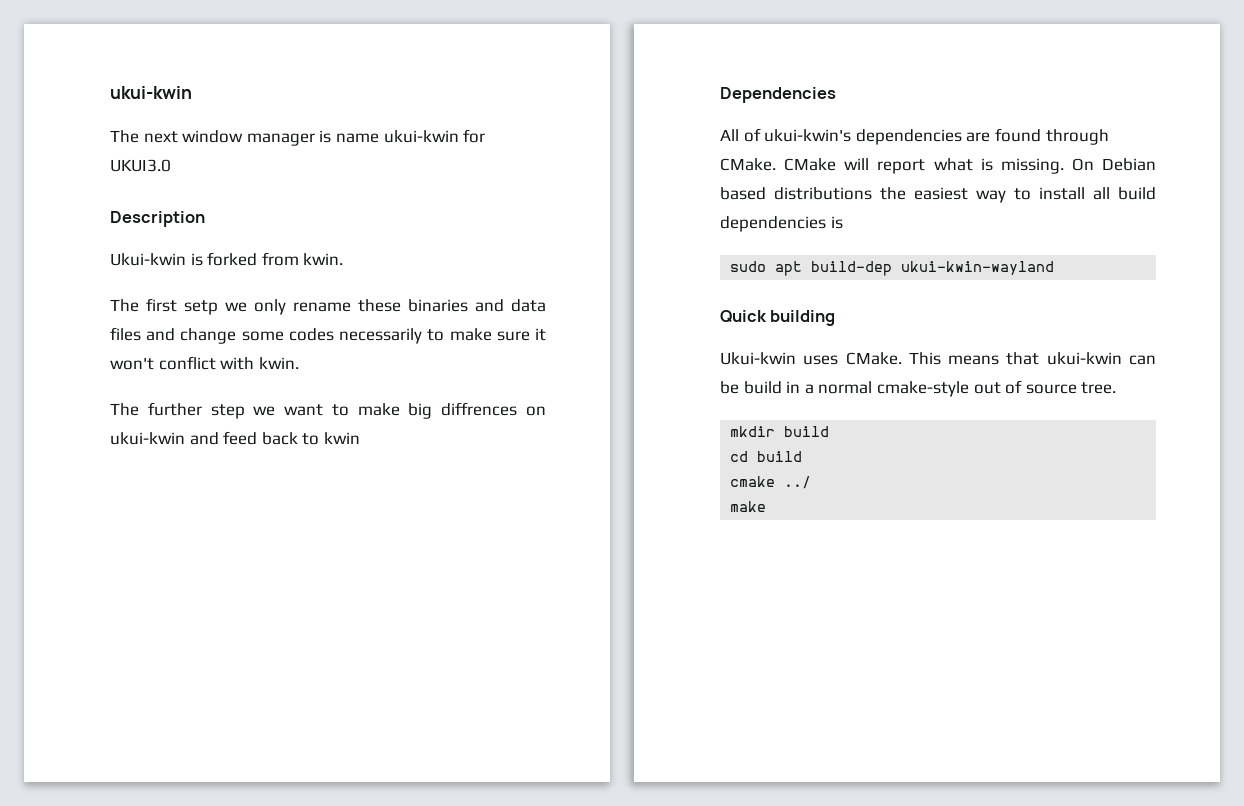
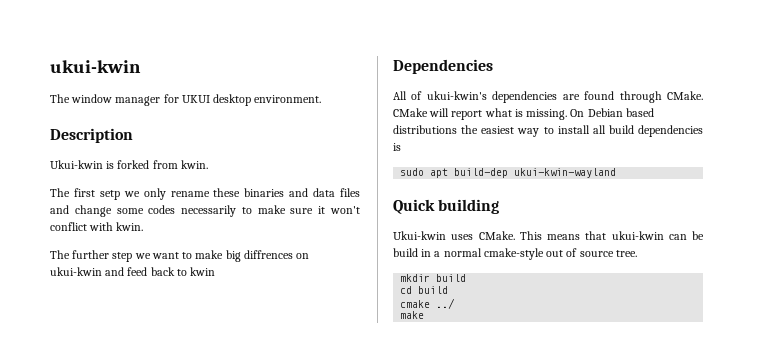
- The next window manager is name ukui-kwin for UKUI3.0
+ The window manager for UKUI desktop environment.

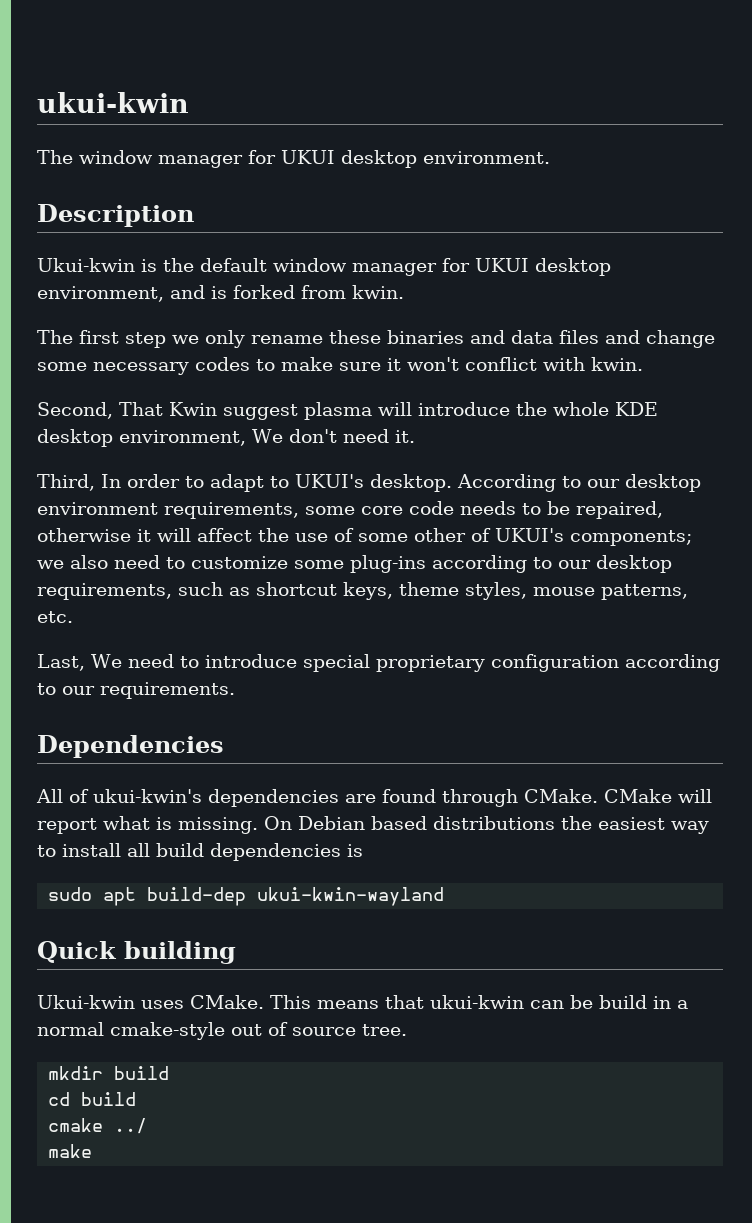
- Ukui-kwin is forked from kwin.
+ Ukui-kwin is the default window manager for UKUI desktop environment, and is forked from kwin.
- The first setp we only rename these binaries and data files and change some codes necessarily to make sure it won't conflict with kwin.
+ The first step we only rename these binaries and data files and change some necessary codes to make sure it won't conflict with kwin.
- The further step we want to make big diffrences on ukui-kwin and feed back to kwin
+ Second, That Kwin suggest plasma will introduce the whole KDE desktop environment, We don't need it.
+ Third, In order to adapt to UKUI's desktop. According to our desktop environment requirements, some core code needs to be repaired, otherwise it will affect the use of some other of UKUI's components; we also need to customize some plug-ins according to our desktop requirements, such as shortcut keys, theme styles, mouse patterns, etc.
+ Last, We need to introduce special proprietary configuration according to our requirements.

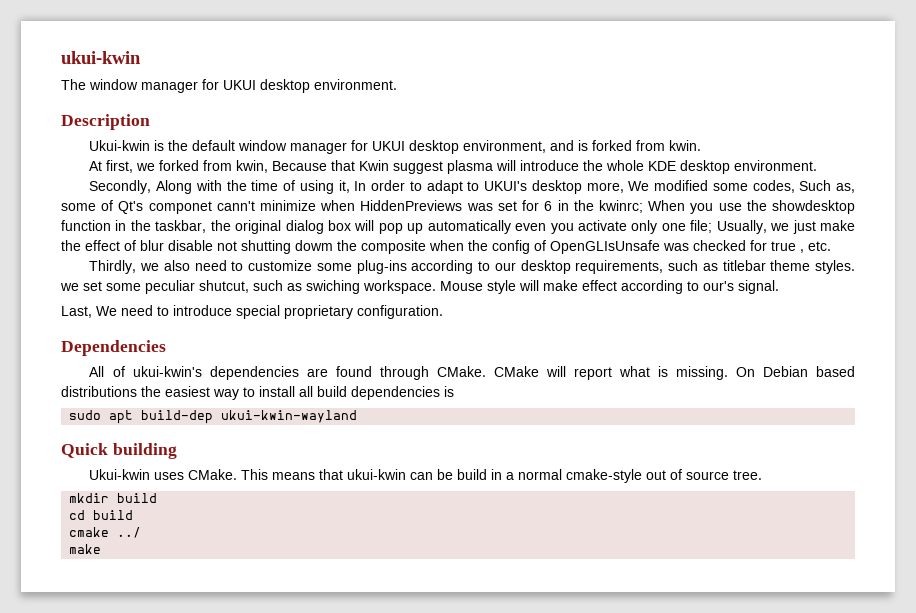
- The first step we only rename these binaries and data files and change some necessary codes to make sure it won't conflict with kwin.
- Second, That Kwin suggest plasma will introduce the whole KDE desktop environment, We don't need it.
- Third, In order to adapt to UKUI's desktop. According to our desktop environment requirements, some core code needs to be repaired, otherwise it will affect the use of some other of UKUI's components; we also need to customize some plug-ins according to our desktop requirements, such as shortcut keys, theme styles, mouse patterns, etc.
+ At first, we forked from kwin, Because that Kwin suggest plasma will introduce the whole KDE desktop environment.
+ Secondly, Along with the time of using it, In order to adapt to UKUI's desktop more, We modified some codes, Such as, some of Qt's componet cann't minimize when HiddenPreviews was set for 6 in the kwinrc; When you use the showdesktop function in the taskbar, the original dialog box will pop up automatically even you activate only one file; Usually, we just make the effect of blur disable not shutting dowm the composite when the config of OpenGLIsUnsafe was checked for true , etc.
+ Thirdly, we also need to customize some plug-ins according to our desktop requirements, such as titlebar theme styles. we set some peculiar shutcut, such as swiching workspace. Mouse style will make effect according to our's signal.
- Last, We need to introduce special proprietary configuration according to our requirements.
+ Last, We need to introduce special proprietary configuration.

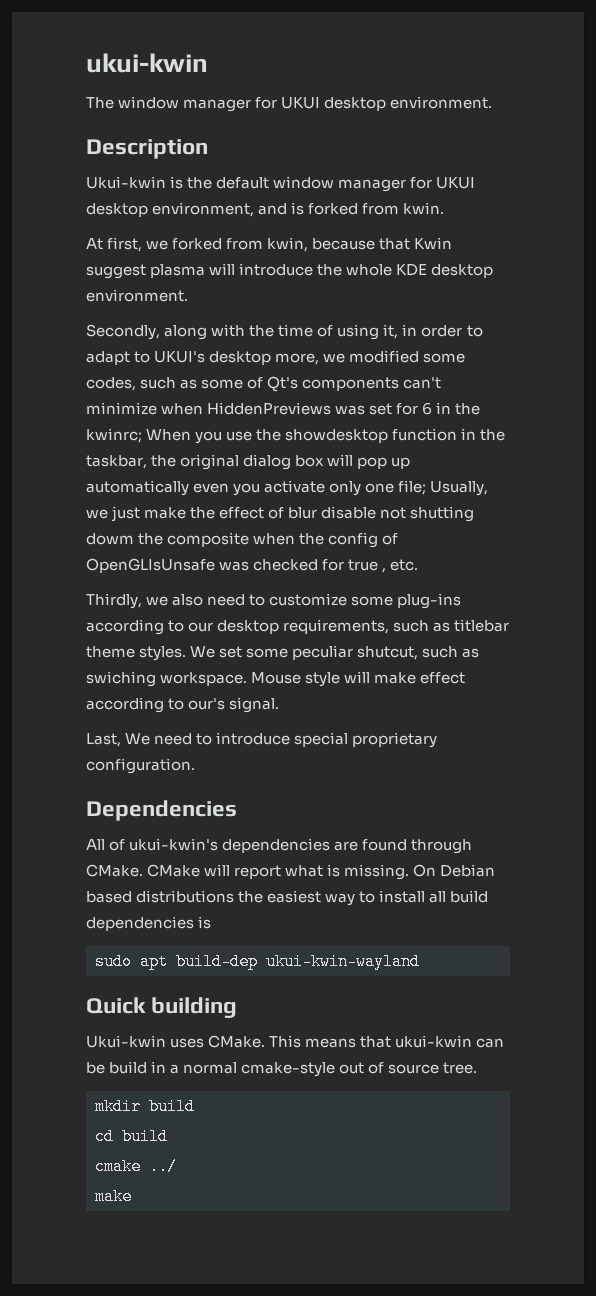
- At first, we forked from kwin, Because that Kwin suggest plasma will introduce the whole KDE desktop environment.
+ At first, we forked from kwin, because that Kwin suggest plasma will introduce the whole KDE desktop environment.
- Secondly, Along with the time of using it, In order to adapt to UKUI's desktop more, We modified some codes, Such as, some of Qt's componet cann't minimize when HiddenPreviews was set for 6 in the kwinrc;
+ Secondly, along with the time of using it, in order to adapt to UKUI's desktop more, we modified some codes, such as some of Qt's components can't minimize when HiddenPreviews was set for 6 in the kwinrc;
- Thirdly, we also need to customize some plug-ins according to our desktop requirements, such as titlebar theme styles. we set some peculiar shutcut, such as swiching workspace.
+ Thirdly, we also need to customize some plug-ins according to our desktop requirements, such as titlebar theme styles. We set some peculiar shutcut, such as swiching workspace.

